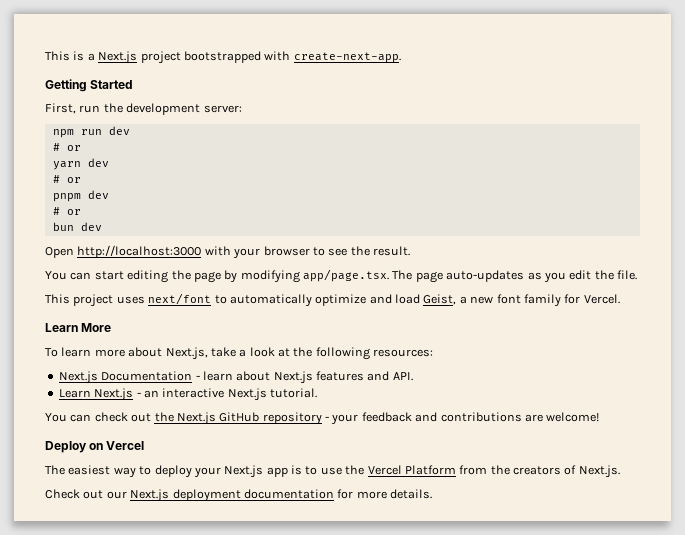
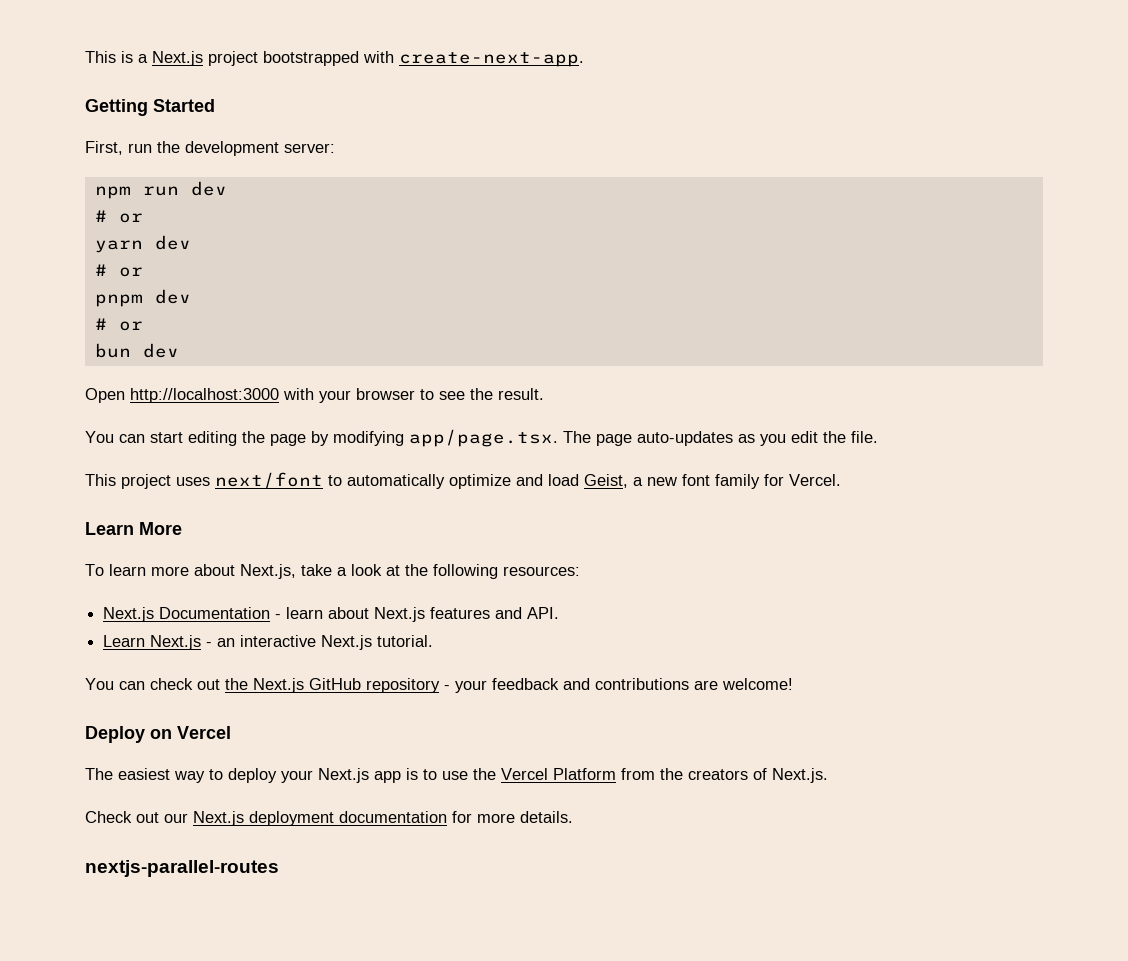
+ nextjs-parallel-routes

